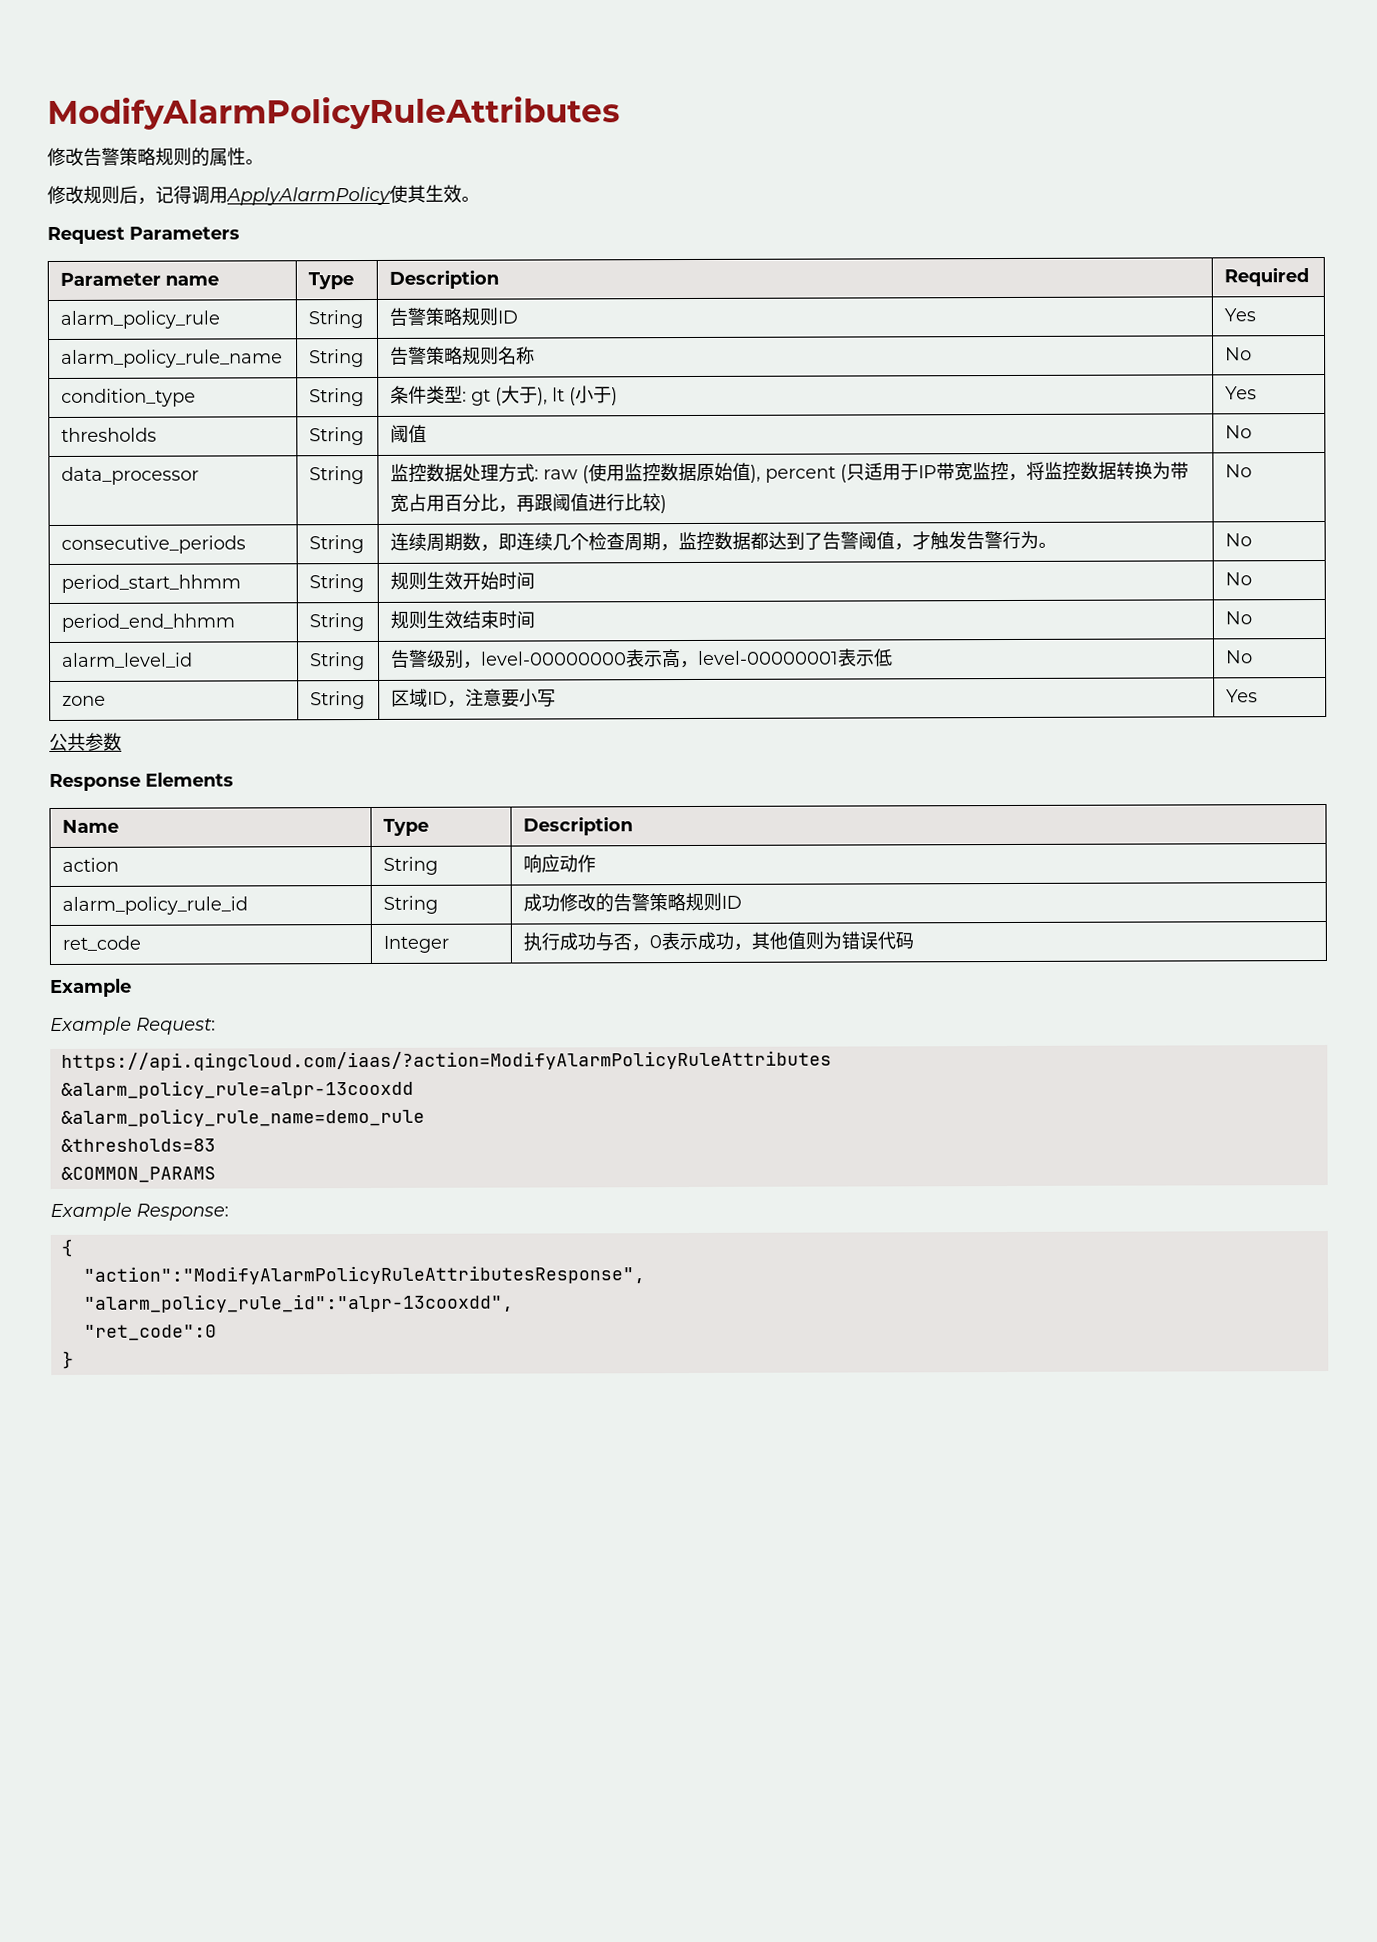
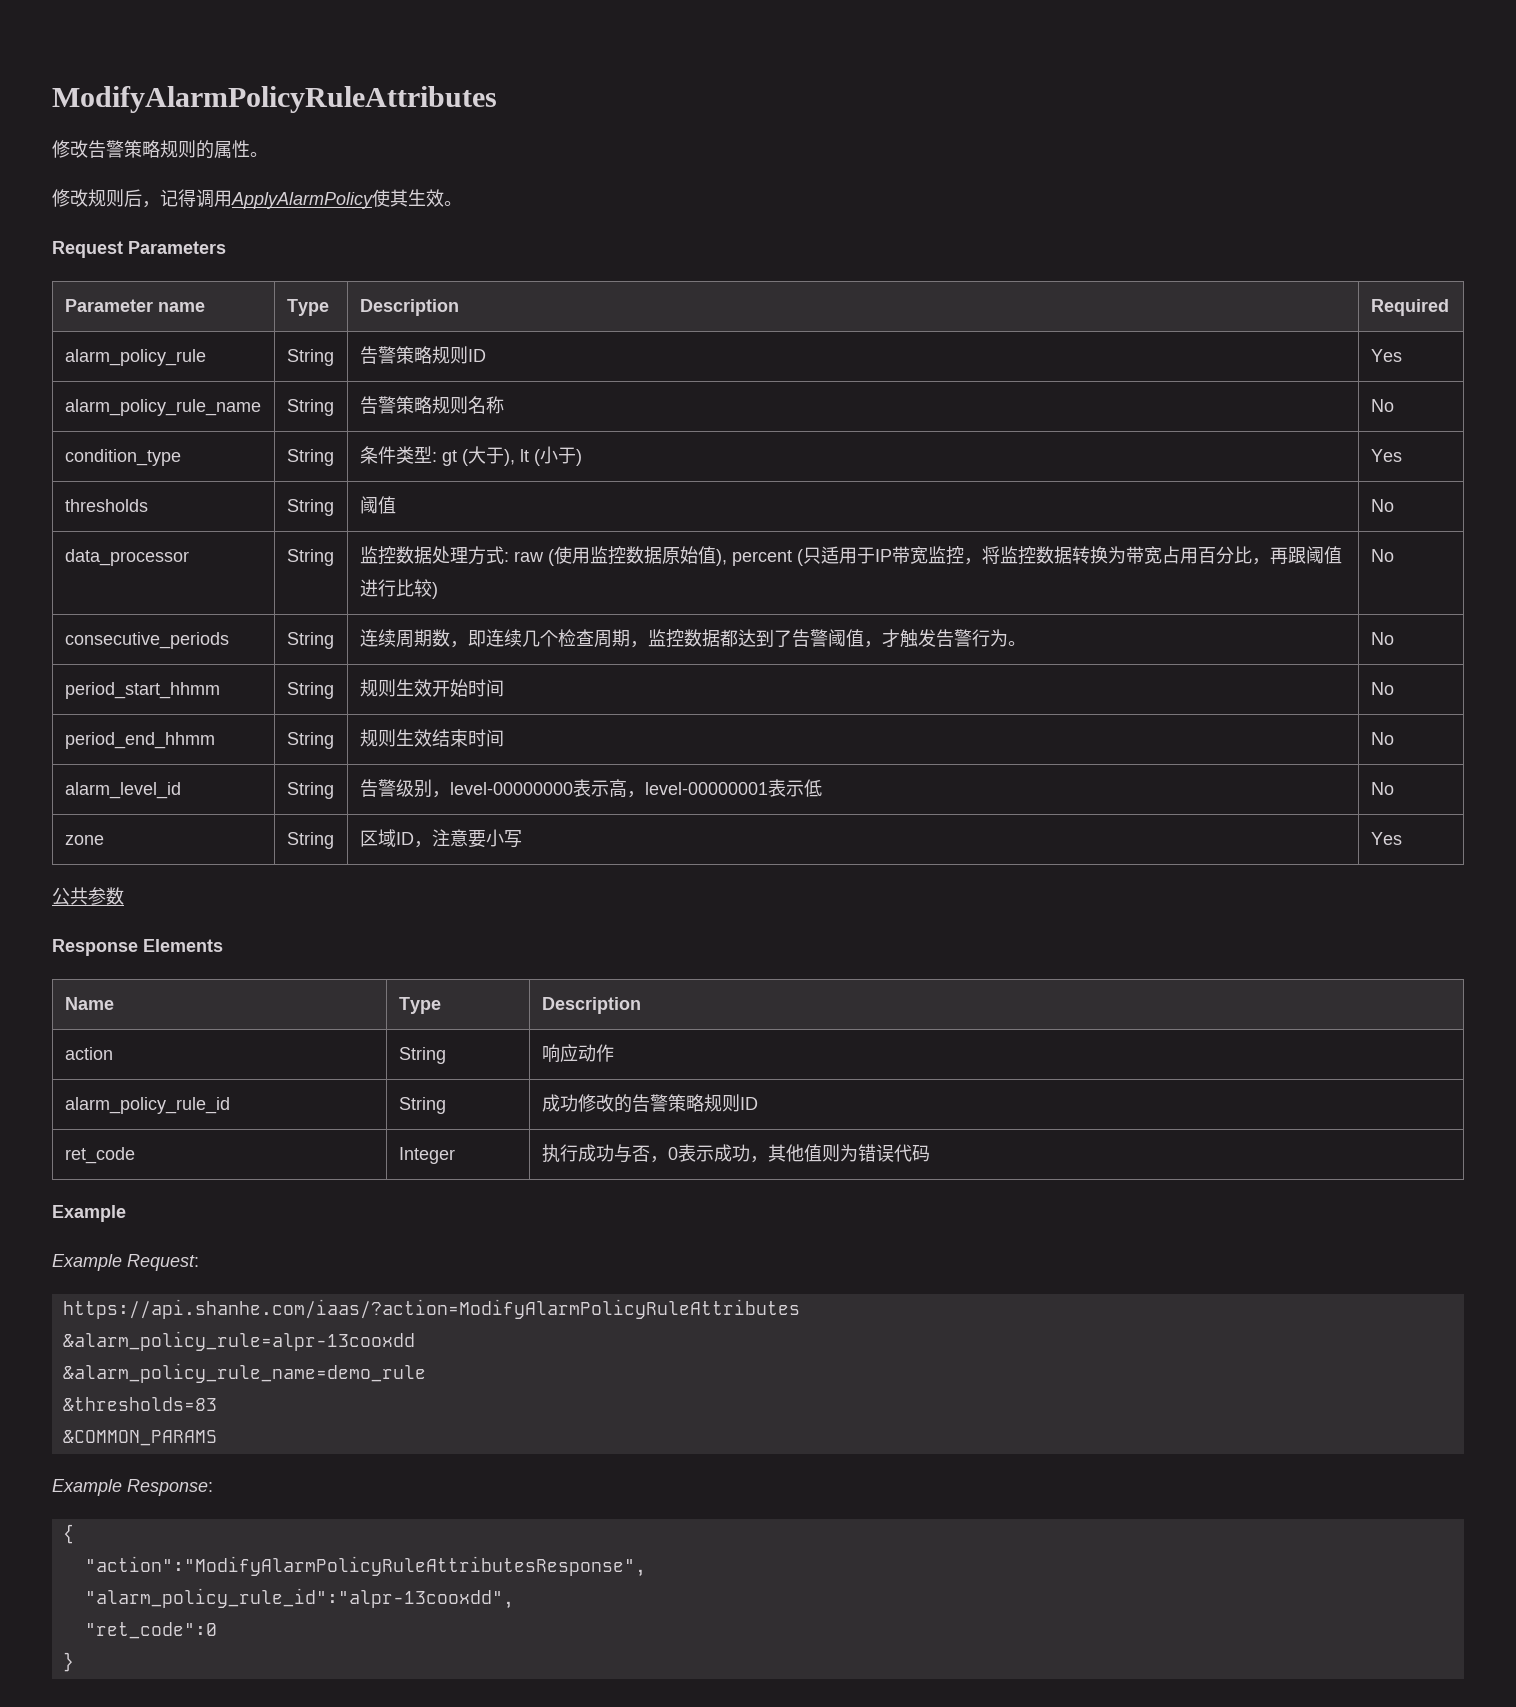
- https://api.qingcloud.com/iaas/?action=ModifyAlarmPolicyRuleAttributes
+ https://api.shanhe.com/iaas/?action=ModifyAlarmPolicyRuleAttributes

